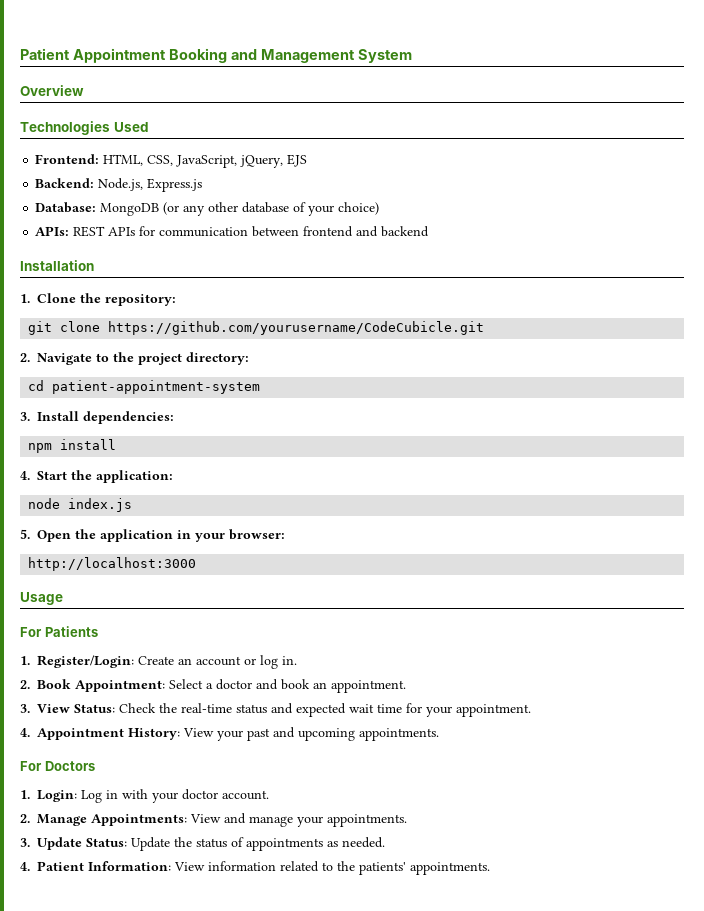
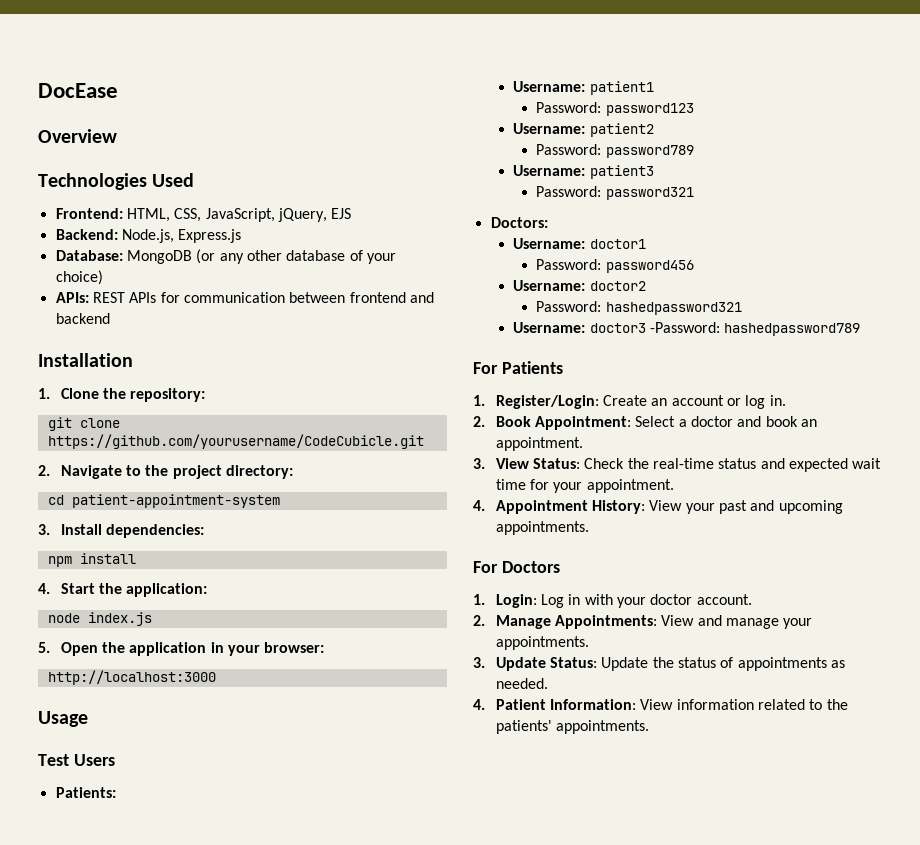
- Patient Appointment Booking and Management System
+ DocEase
+ Test Users
+ Patients:
+ Username: patient1
+ Password: password123
+ Username: patient2
+ Password: password789
+ Username: patient3
+ Password: password321
+ Doctors:
+ Username: doctor1
+ Password: password456
+ Username: doctor2
+ Password: hashedpassword321
+ Username: doctor3 -Password: hashedpassword789

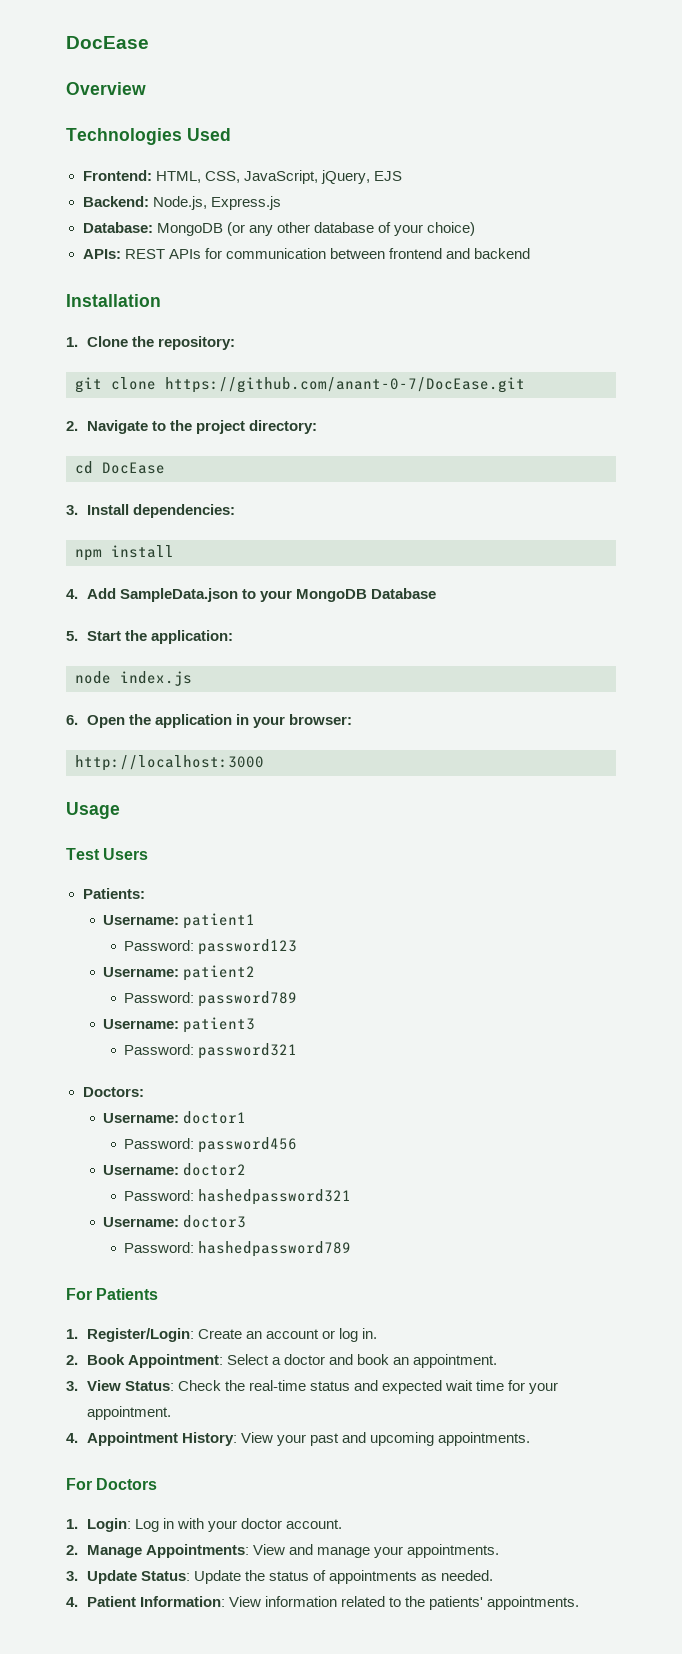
- git clone https://github.com/yourusername/CodeCubicle.git
+ git clone https://github.com/anant-0-7/DocEase.git
- cd patient-appointment-system
+ cd DocEase
- 4. Start the application:
+ 4. Add SampleData.json to your MongoDB Database
+ 5. Start the application:
- 5. Open the application in your browser:
+ 6. Open the application in your browser:
- Username: doctor3 -Password: hashedpassword789
+ Username: doctor3
+ Password: hashedpassword789

